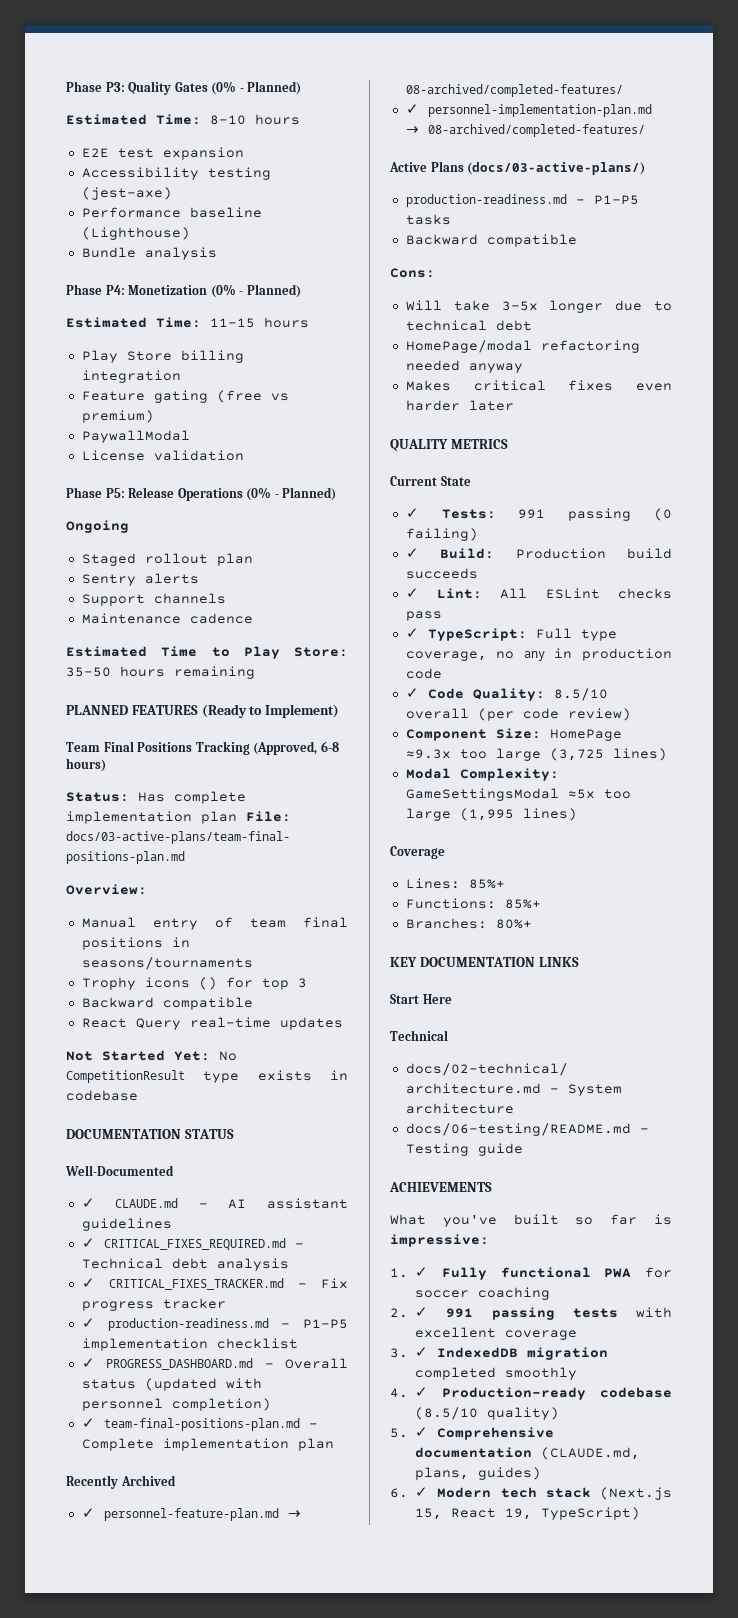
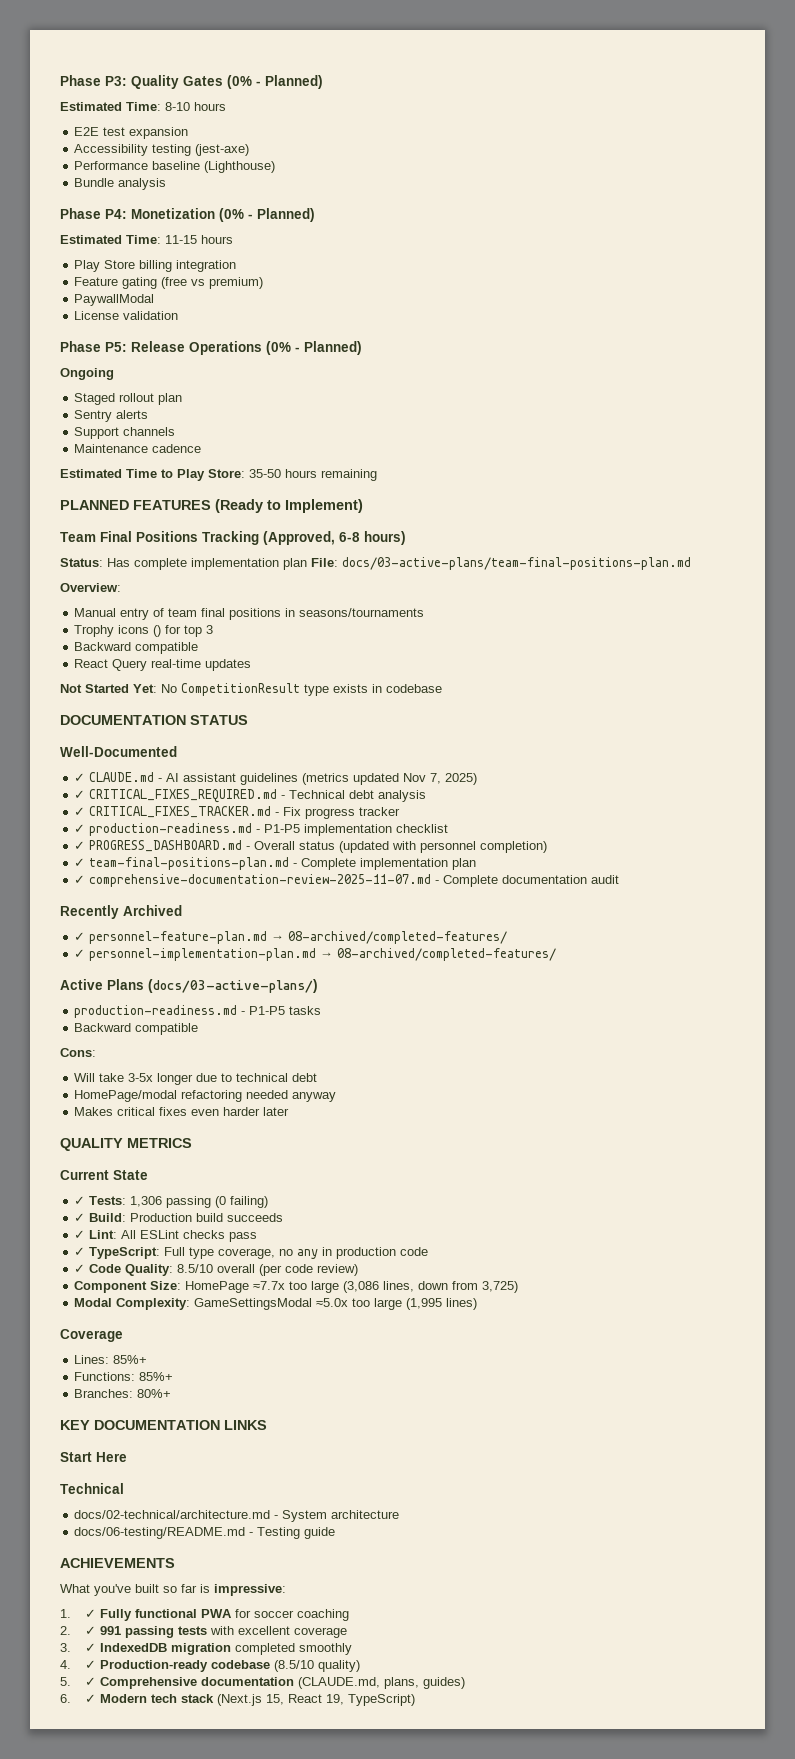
- ✓ CLAUDE.md - AI assistant guidelines
+ ✓ CLAUDE.md - AI assistant guidelines (metrics updated Nov 7, 2025)
+ ✓ comprehensive-documentation-review-2025-11-07.md - Complete documentation audit
- ✓ Tests: 991 passing (0 failing)
+ ✓ Tests: 1,306 passing (0 failing)
- Component Size: HomePage ≈9.3x too large (3,725 lines)
+ Component Size: HomePage ≈7.7x too large (3,086 lines, down from 3,725)
- Modal Complexity: GameSettingsModal ≈5x too large (1,995 lines)
+ Modal Complexity: GameSettingsModal ≈5.0x too large (1,995 lines)

